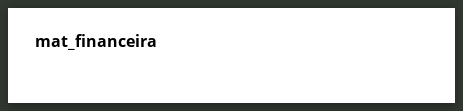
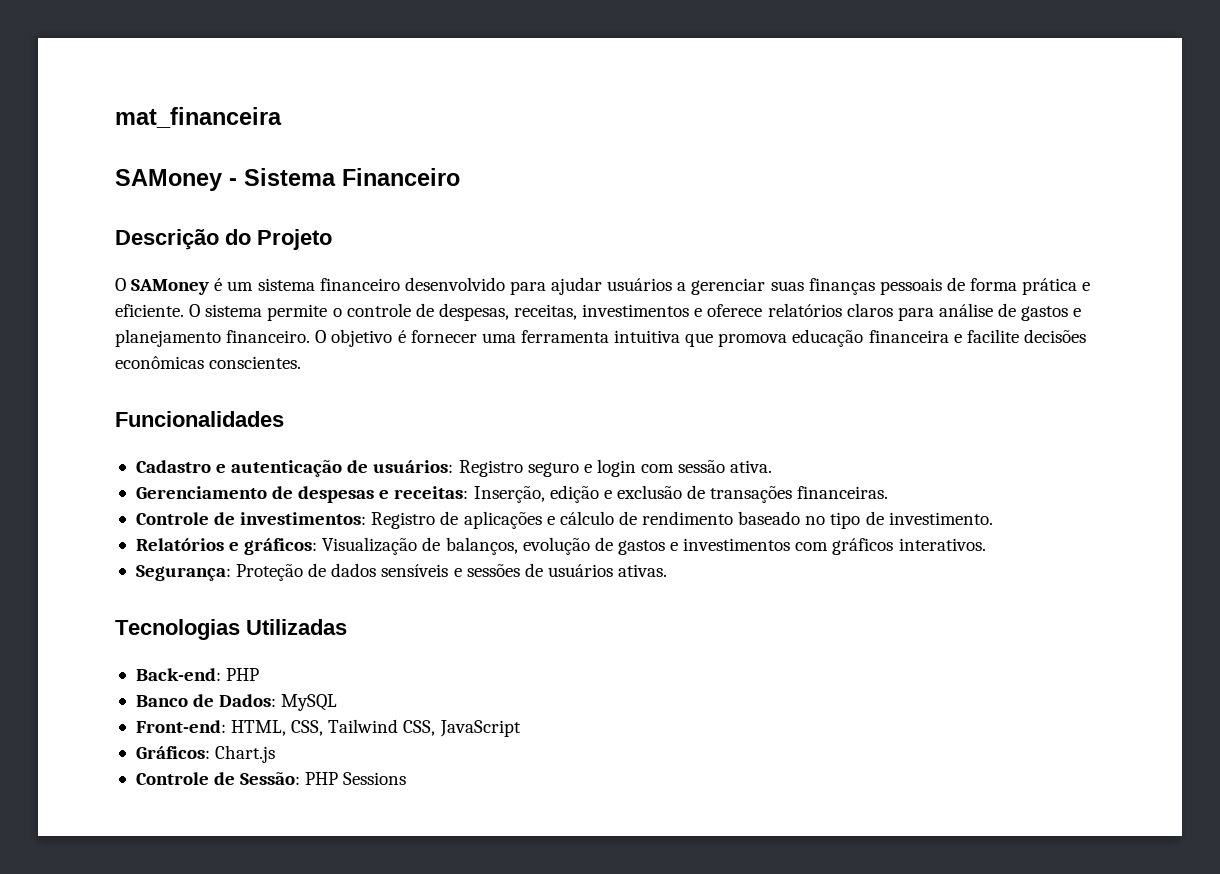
+ SAMoney - Sistema Financeiro
+ Descrição do Projeto
+ O SAMoney é um sistema financeiro desenvolvido para ajudar usuários a gerenciar suas finanças pessoais de forma prática e eficiente. O sistema permite o controle de despesas, receitas, investimentos e oferece relatórios claros para análise de gastos e planejamento financeiro. O objetivo é fornecer uma ferramenta intuitiva que promova educação financeira e facilite decisões econômicas conscientes.
+ Funcionalidades
+ Cadastro e autenticação de usuários: Registro seguro e login com sessão ativa.
+ Gerenciamento de despesas e receitas: Inserção, edição e exclusão de transações financeiras.
+ Controle de investimentos: Registro de aplicações e cálculo de rendimento baseado no tipo de investimento.
+ Relatórios e gráficos: Visualização de balanços, evolução de gastos e investimentos com gráficos interativos.
+ Segurança: Proteção de dados sensíveis e sessões de usuários ativas.
+ Tecnologias Utilizadas
+ Back-end: PHP
+ Banco de Dados: MySQL
+ Front-end: HTML, CSS, Tailwind CSS, JavaScript
+ Gráficos: Chart.js
+ Controle de Sessão: PHP Sessions

